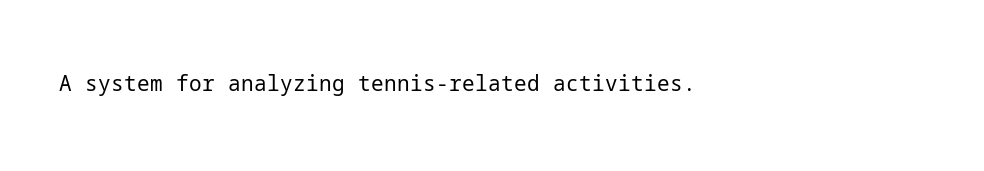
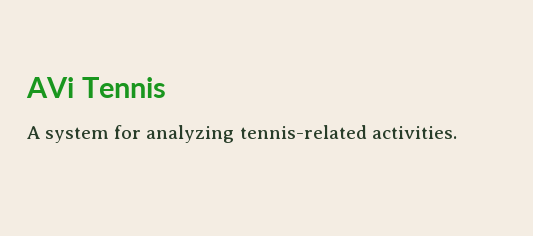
+ AVi Tennis

